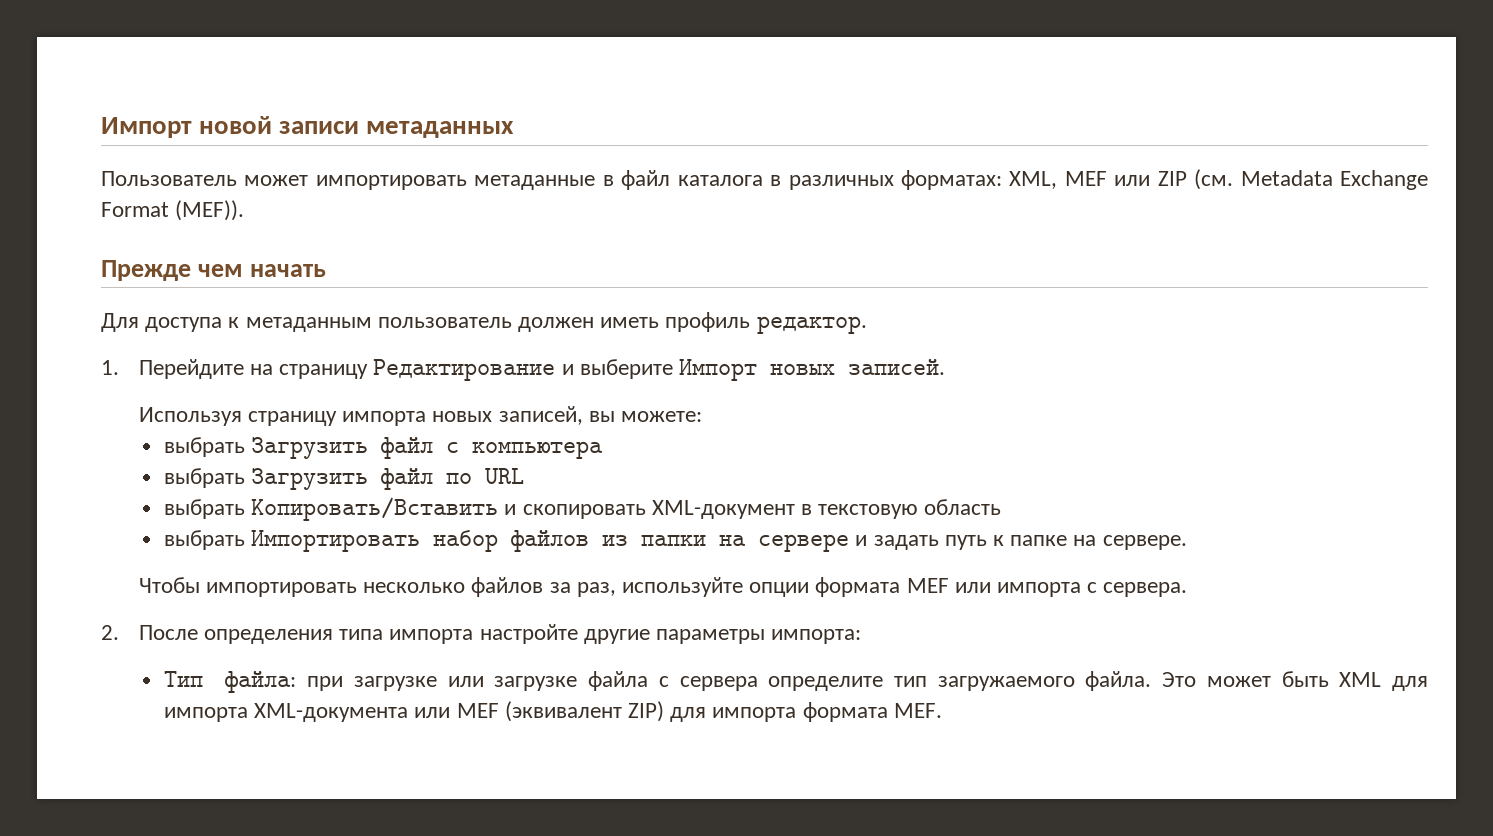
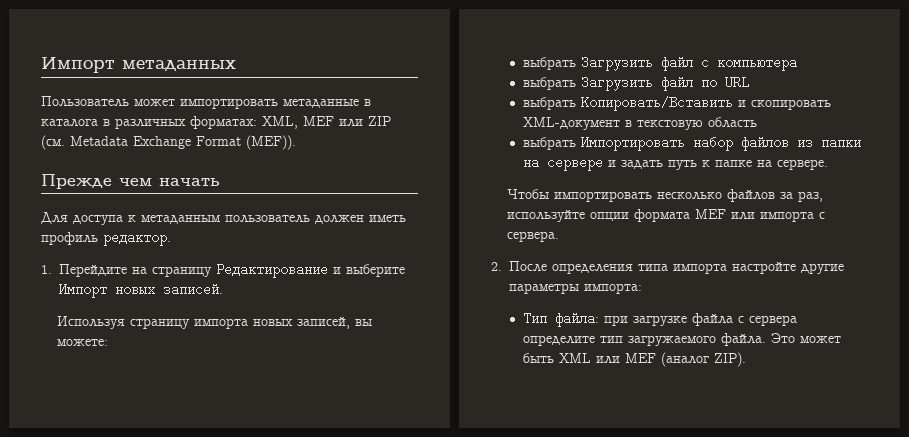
- Импорт новой записи метаданных
+ Импорт метаданных
- Пользователь может импортировать метаданные в файл каталога в различных форматах: XML, MEF или ZIP (см. Metadata Exchange Format (MEF)).
+ Пользователь может импортировать метаданные в каталога в различных форматах: XML, MEF или ZIP (см. Metadata Exchange Format (MEF)).
- Тип файла: при загрузке или загрузке файла с сервера определите тип загружаемого файла.
+ Тип файла: при загрузке файла с сервера определите тип загружаемого файла.
- Это может быть XML для импорта XML-документа или MEF (эквивалент ZIP) для импорта формата MEF.
+ Это может быть XML или MEF (аналог ZIP).

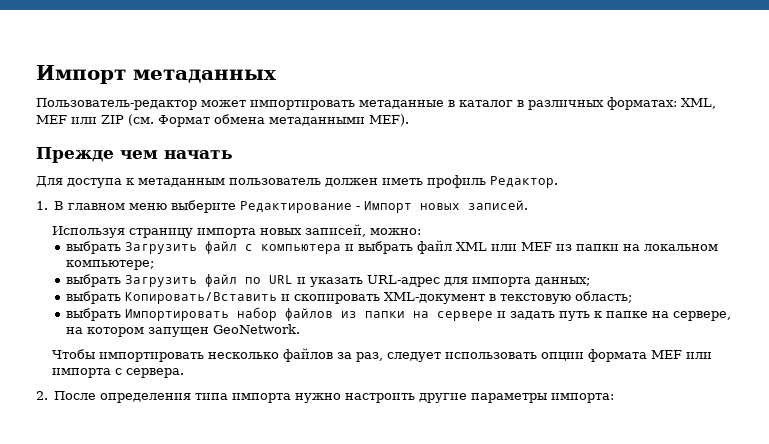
- Пользователь может импортировать метаданные в каталога в различных форматах: XML, MEF или ZIP (см. Metadata Exchange Format (MEF)).
+ Пользователь-редактор может импортировать метаданные в каталог в различных форматах: XML, MEF или ZIP (см. Формат обмена метаданными MEF).
- Для доступа к метаданным пользователь должен иметь профиль редактор.
+ Для доступа к метаданным пользователь должен иметь профиль Редактор.
- 1. Перейдите на страницу Редактирование и выберите Импорт новых записей.
+ 1. В главном меню выберите Редактирование - Импорт новых записей.
- Используя страницу импорта новых записей, вы можете:
+ Используя страницу импорта новых записей, можно:
- выбрать Загрузить файл с компьютера
+ выбрать Загрузить файл с компьютера и выбрать файл XML или MEF из папки на локальном компьютере;
- выбрать Загрузить файл по URL
+ выбрать Загрузить файл по URL и указать URL-адрес для импорта данных;
- выбрать Копировать/Вставить и скопировать XML-документ в текстовую область
+ выбрать Копировать/Вставить и скопировать XML-документ в текстовую область;
- выбрать Импортировать набор файлов из папки на сервере и задать путь к папке на сервере.
+ выбрать Импортировать набор файлов из папки на сервере и задать путь к папке на сервере, на котором запущен GeoNetwork.
- Чтобы импортировать несколько файлов за раз, используйте опции формата MEF или импорта с сервера.
+ Чтобы импортировать несколько файлов за раз, следует использовать опции формата MEF или импорта с сервера.
- 2. После определения типа импорта настройте другие параметры импорта:
+ 2. После определения типа импорта нужно настроить другие параметры импорта:
- Тип файла: при загрузке файла с сервера определите тип загружаемого файла. Это может быть XML или MEF (аналог ZIP).

